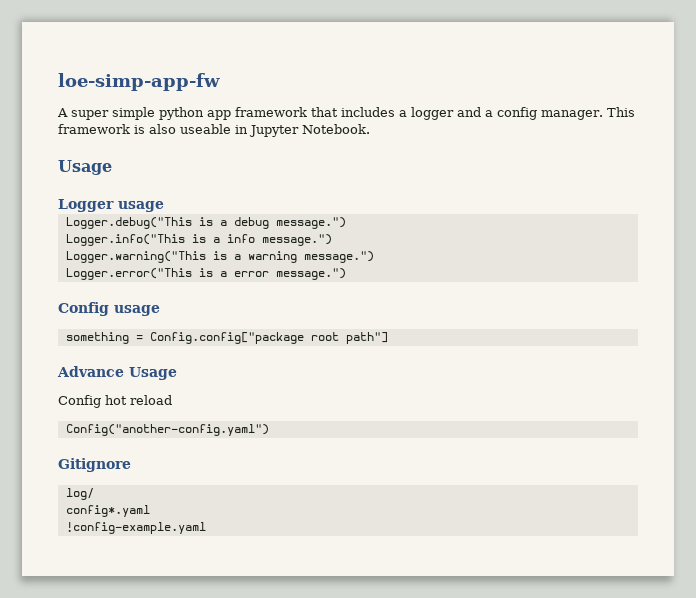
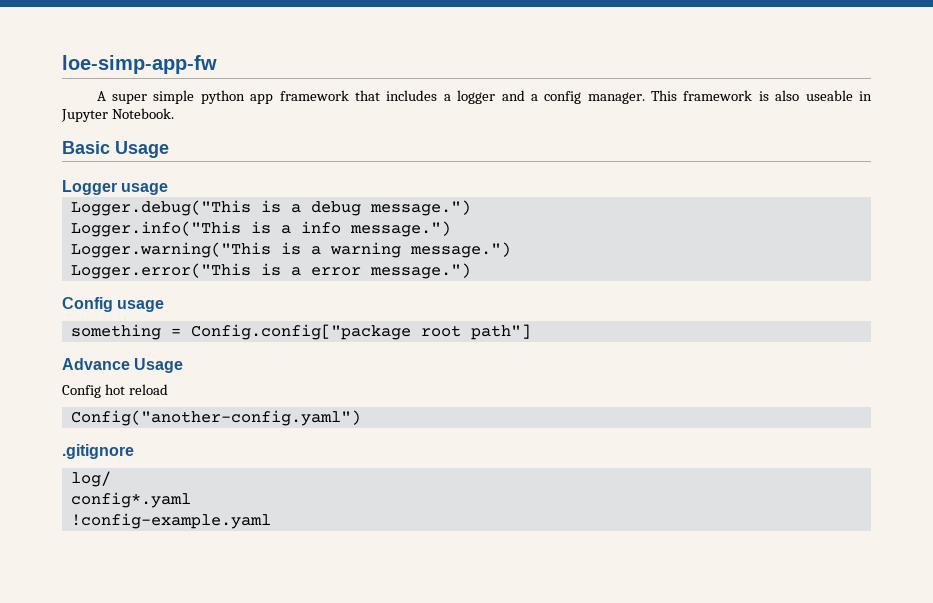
  This framework is also useable in Jupyter Notebook.
- Usage
+ Basic Usage
- Gitignore
+ .gitignore

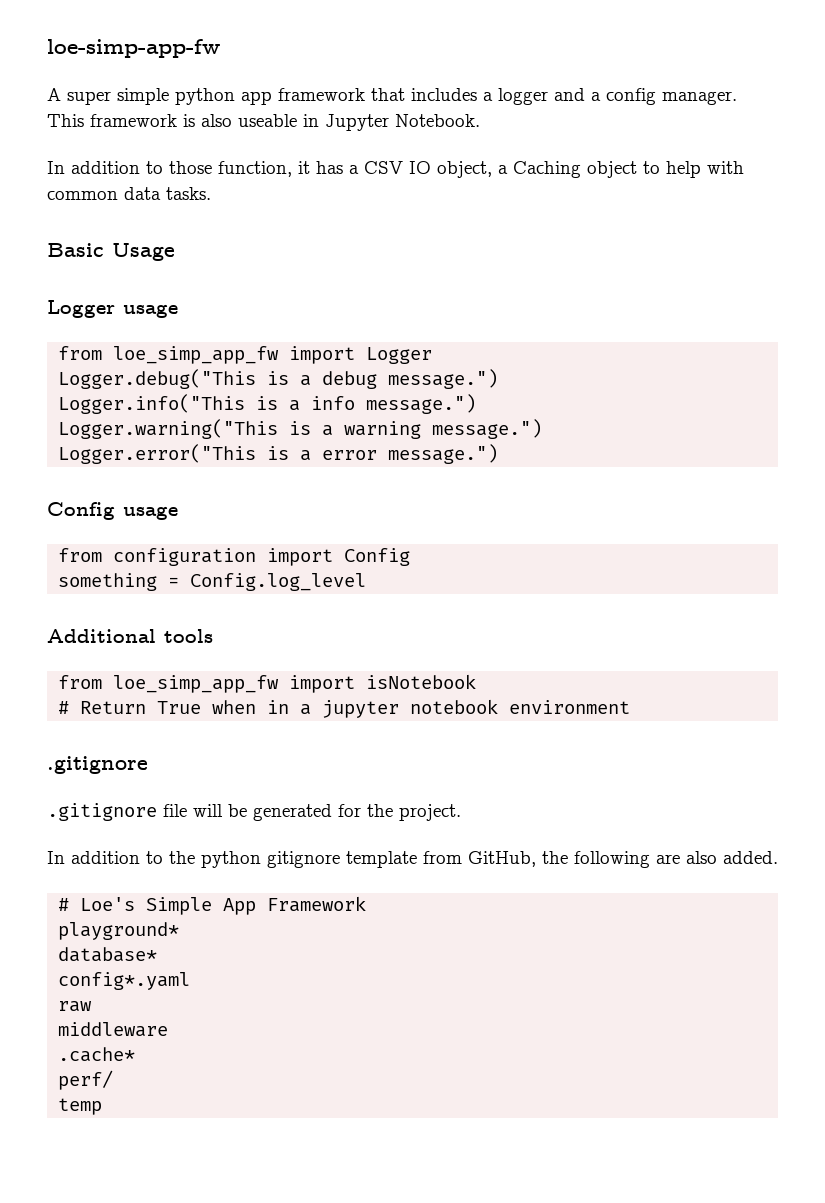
+ In addition to those function, it has a CSV IO object, a Caching object to help with common data tasks.
+ from loe_simp_app_fw import Logger
- something = Config.config["package root path"]
- Advance Usage
- Config hot reload
- Config("another-config.yaml")
+ from configuration import Config
+ something = Config.log_level
+ Additional tools
+ from loe_simp_app_fw import isNotebook
+ # Return True when in a jupyter notebook environment
  .gitignore
- log/
+ .gitignore file will be generated for the project.
+ In addition to the python gitignore template from GitHub, the following are also added.
+ # Loe's Simple App Framework
+ playground*
+ database*
  config*.yaml
- !config-example.yaml
+ raw
+ middleware
+ .cache*
+ perf/
+ temp

